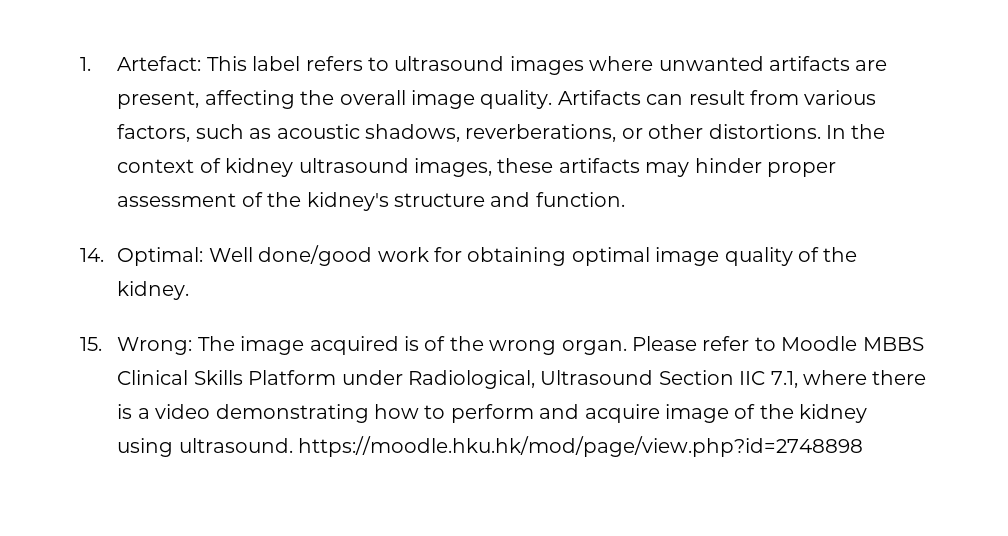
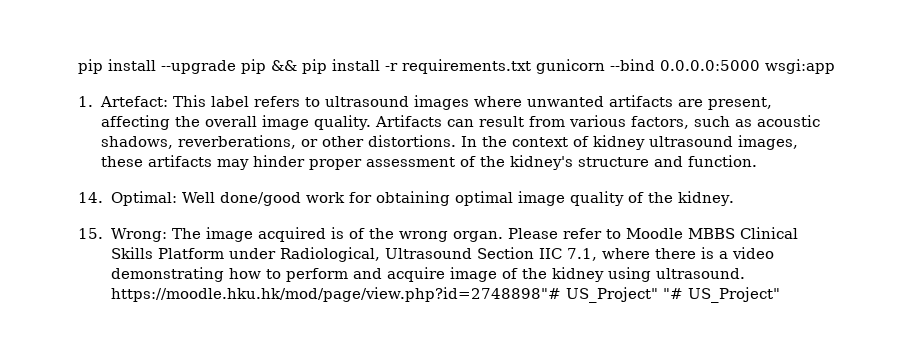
+ pip install --upgrade pip && pip install -r requirements.txt gunicorn --bind 0.0.0.0:5000 wsgi:app
- Please refer to Moodle MBBS Clinical Skills Platform under Radiological, Ultrasound Section IIC 7.1, where there is a video demonstrating how to perform and acquire image of the kidney using ultrasound. https://moodle.hku.hk/mod/page/view.php?id=2748898
+ Please refer to Moodle MBBS Clinical Skills Platform under Radiological, Ultrasound Section IIC 7.1, where there is a video demonstrating how to perform and acquire image of the kidney using ultrasound. https://moodle.hku.hk/mod/page/view.php?id=2748898"# US_Project" "# US_Project"

